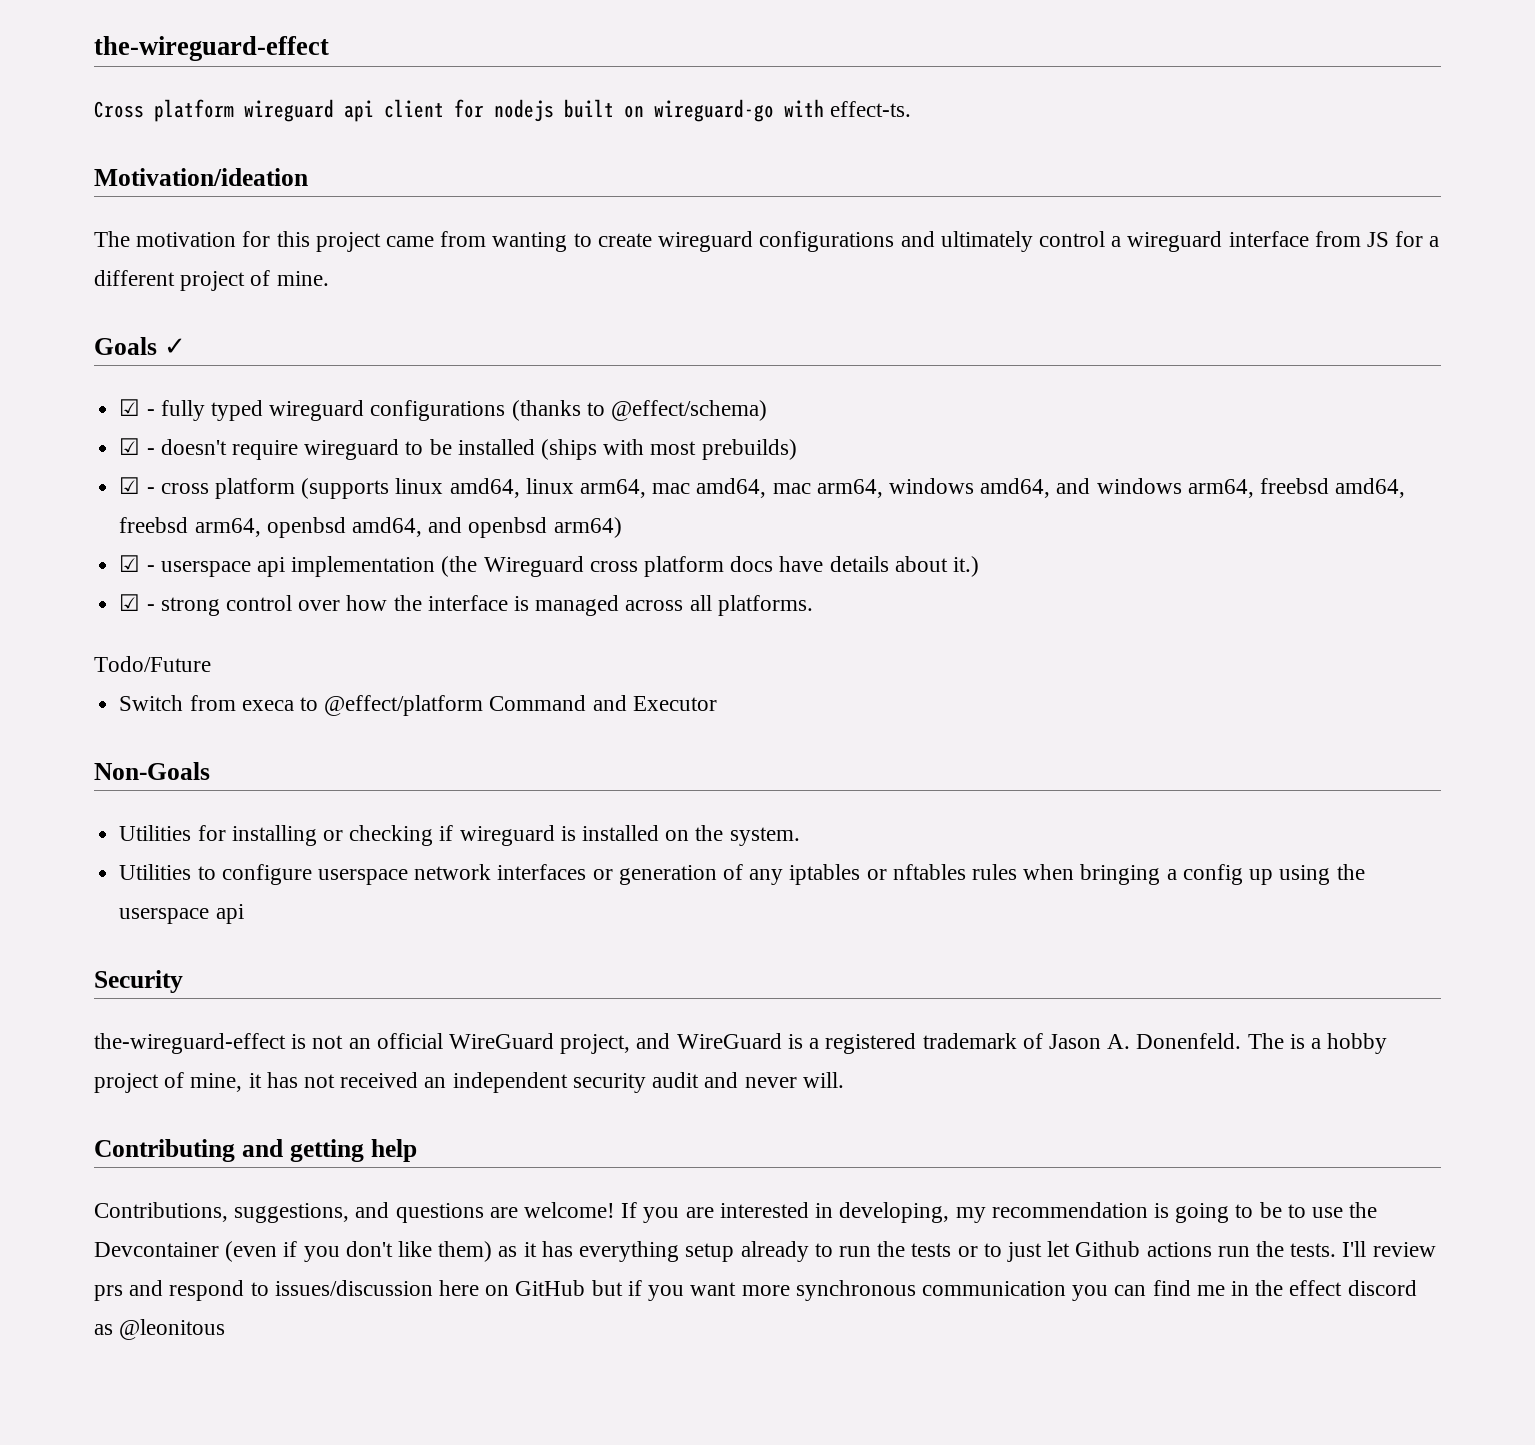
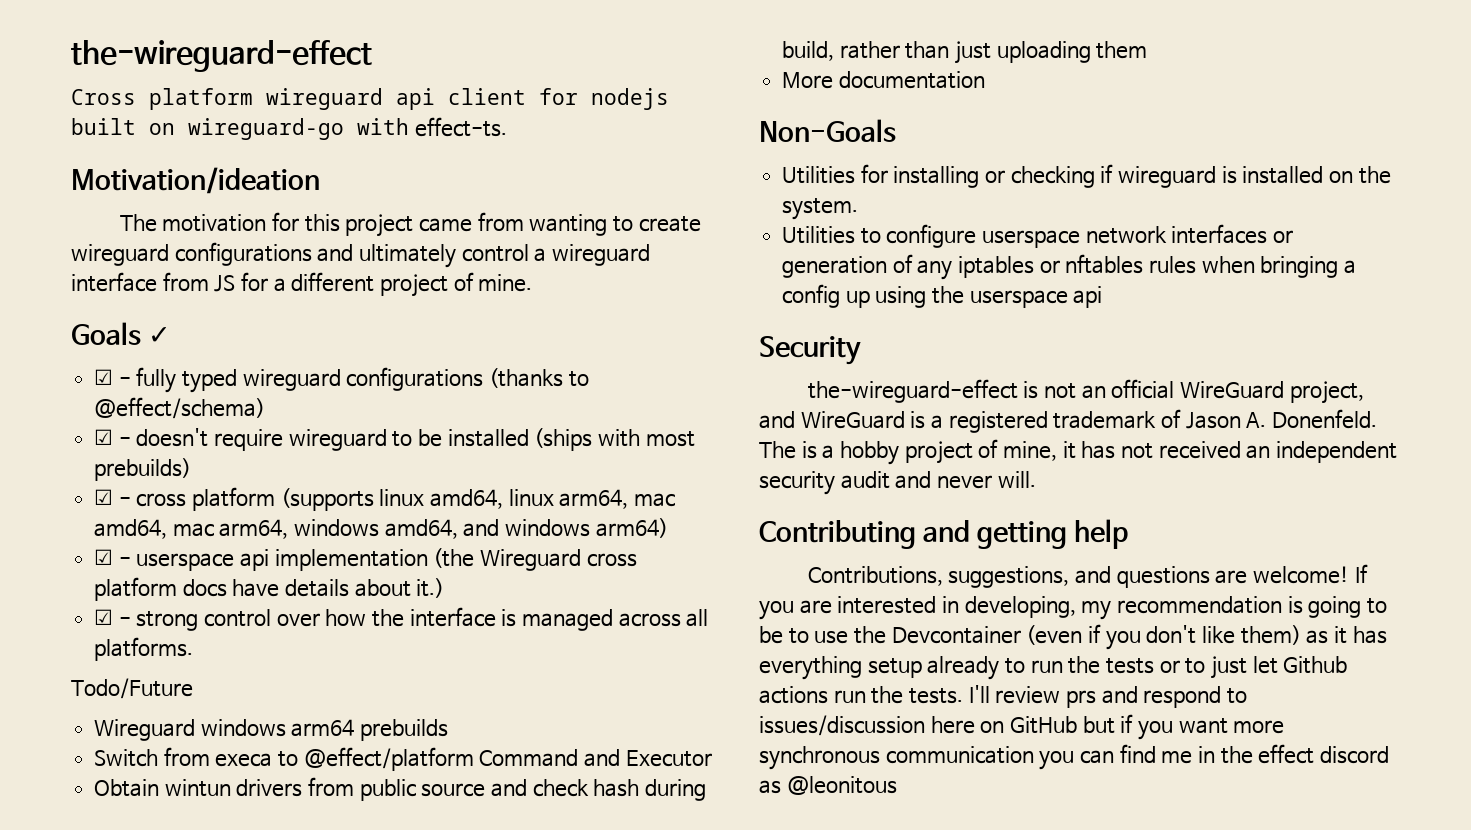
- ☑ - cross platform (supports linux amd64, linux arm64, mac amd64, mac arm64, windows amd64, and windows arm64, freebsd amd64, freebsd arm64, openbsd amd64, and openbsd arm64)
+ ☑ - cross platform (supports linux amd64, linux arm64, mac amd64, mac arm64, windows amd64, and windows arm64)
+ Wireguard windows arm64 prebuilds
+ Obtain wintun drivers from public source and check hash during build, rather than just uploading them
+ More documentation

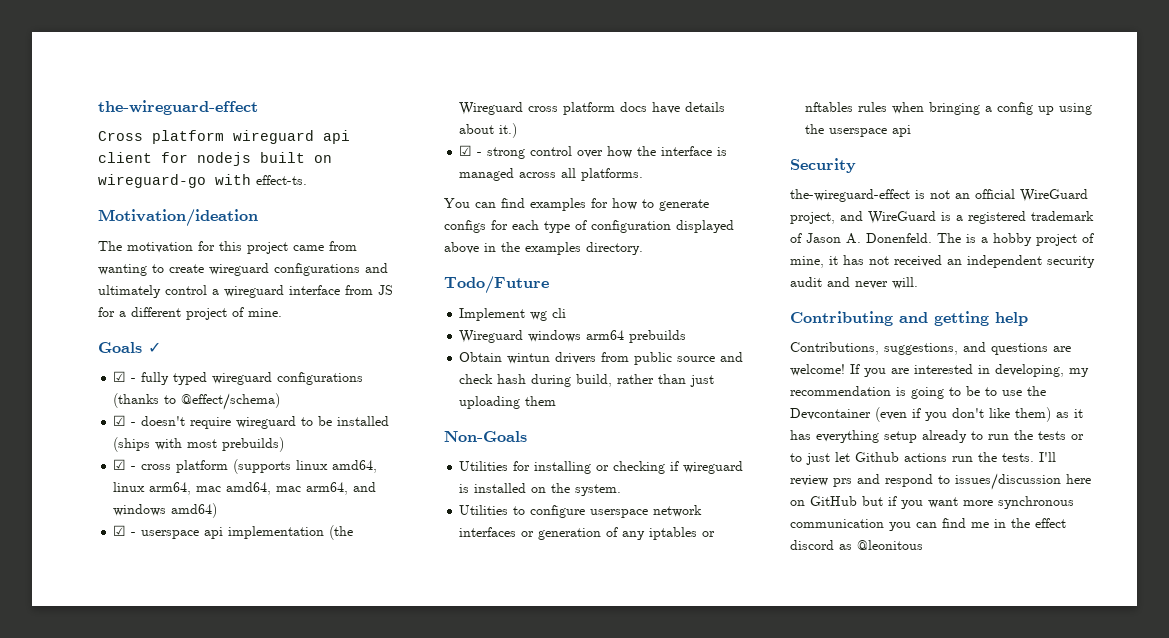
- ☑ - cross platform (supports linux amd64, linux arm64, mac amd64, mac arm64, windows amd64, and windows arm64)
+ ☑ - cross platform (supports linux amd64, linux arm64, mac amd64, mac arm64, and windows amd64)
+ You can find examples for how to generate configs for each type of configuration displayed above in the examples directory.
  Todo/Future
+ Implement wg cli
  Wireguard windows arm64 prebuilds
- Switch from execa to @effect/platform Command and Executor
- More documentation

